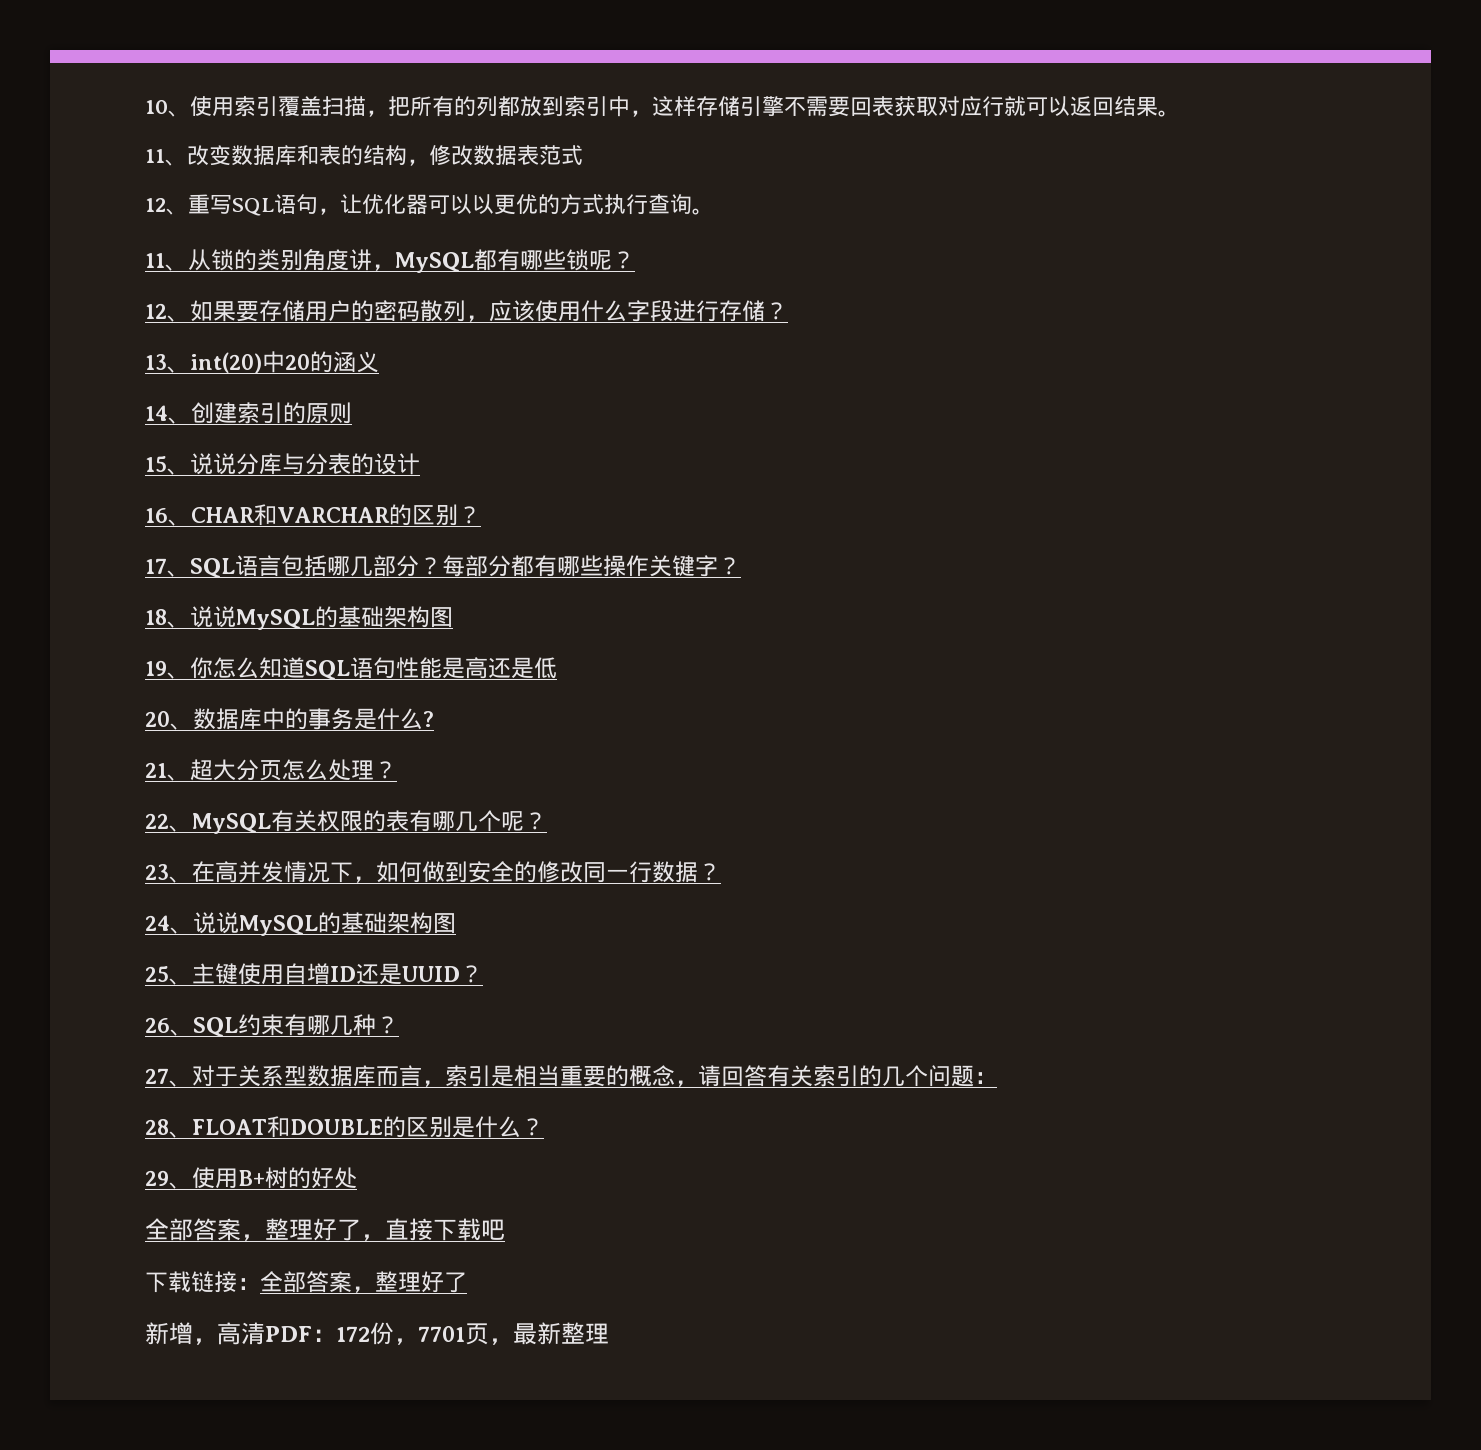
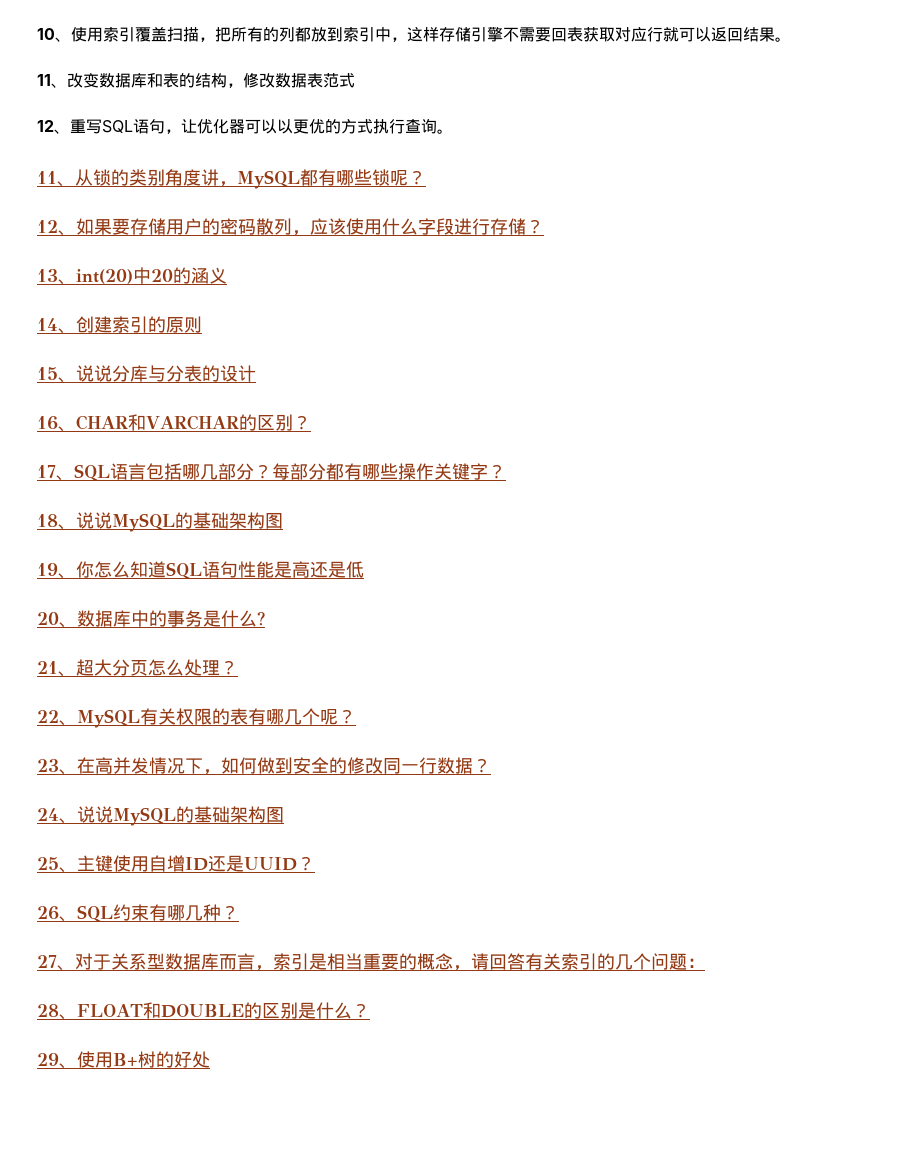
- 全部答案，整理好了，直接下载吧
- 下载链接：全部答案，整理好了
- 新增，高清PDF：172份，7701页，最新整理

